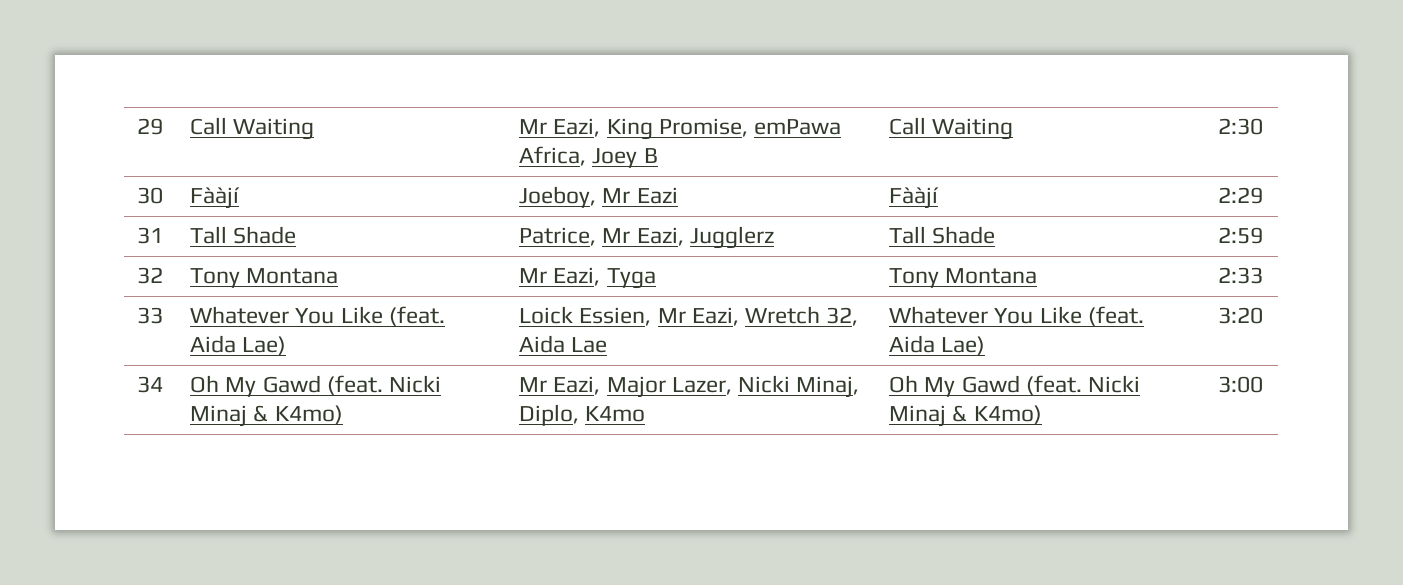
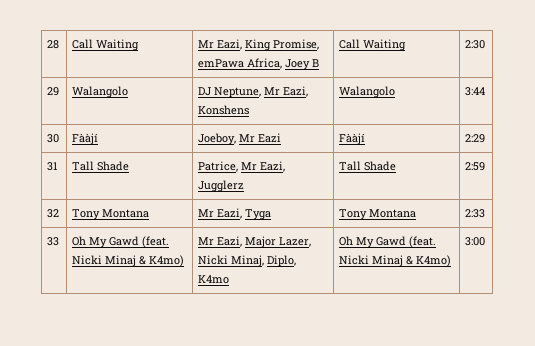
- 29 | Call Waiting | Mr Eazi, King Promise, emPawa Africa, Joey B | Call Waiting | 2:30
+ 28 | Call Waiting | Mr Eazi, King Promise, emPawa Africa, Joey B | Call Waiting | 2:30
+ 29 | Walangolo | DJ Neptune, Mr Eazi, Konshens | Walangolo | 3:44
- 33 | Whatever You Like (feat. Aida Lae) | Loick Essien, Mr Eazi, Wretch 32, Aida Lae | Whatever You Like (feat. Aida Lae) | 3:20
- 34 | Oh My Gawd (feat. Nicki Minaj & K4mo) | Mr Eazi, Major Lazer, Nicki Minaj, Diplo, K4mo | Oh My Gawd (feat. Nicki Minaj & K4mo) | 3:00
+ 33 | Oh My Gawd (feat. Nicki Minaj & K4mo) | Mr Eazi, Major Lazer, Nicki Minaj, Diplo, K4mo | Oh My Gawd (feat. Nicki Minaj & K4mo) | 3:00

